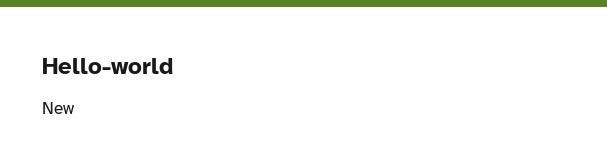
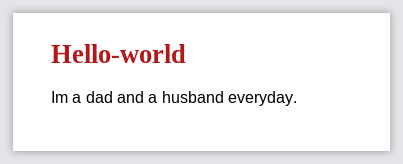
- New
+ Im a dad and a husband everyday.

